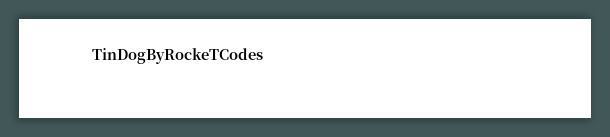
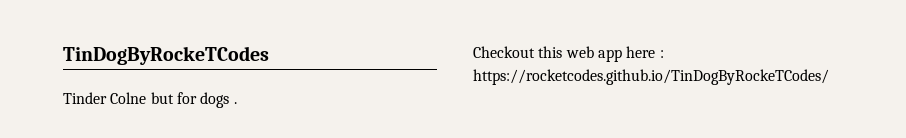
+ Tinder Colne but for dogs .
+ Checkout this web app here : https://rocketcodes.github.io/TinDogByRockeTCodes/

